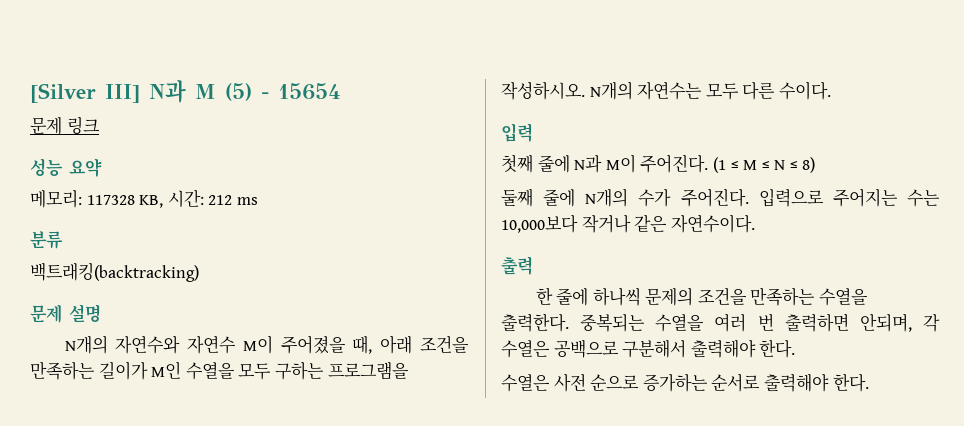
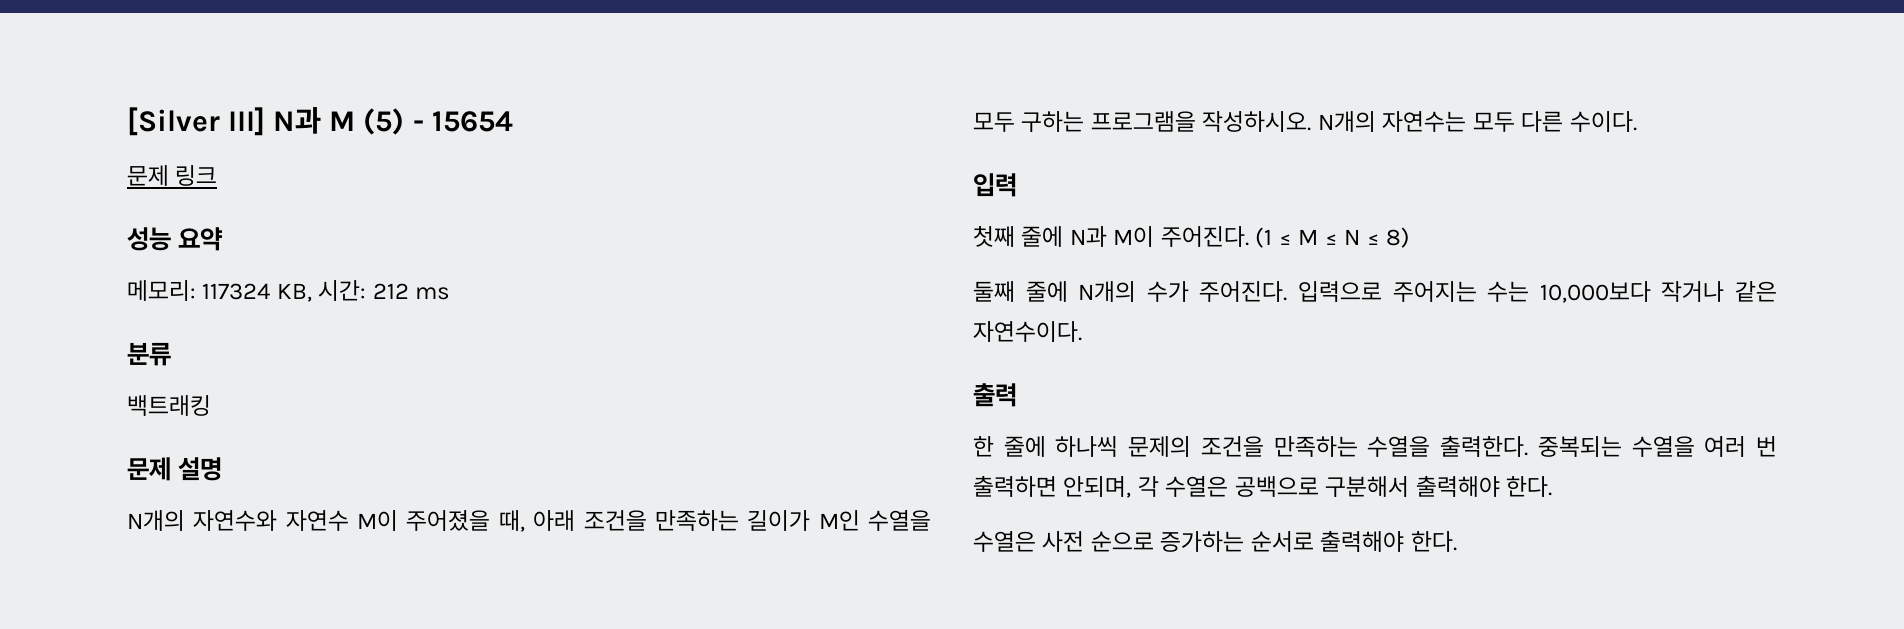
- 메모리: 117328 KB, 시간: 212 ms
+ 메모리: 117324 KB, 시간: 212 ms
- 백트래킹(backtracking)
+ 백트래킹

